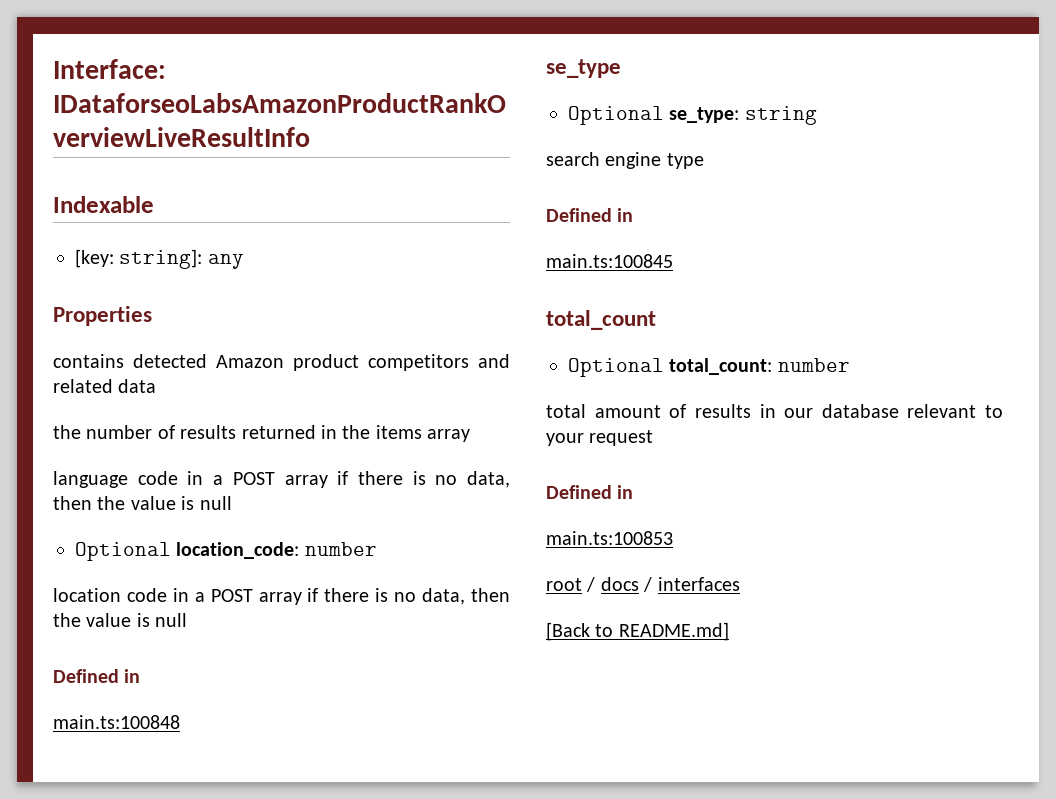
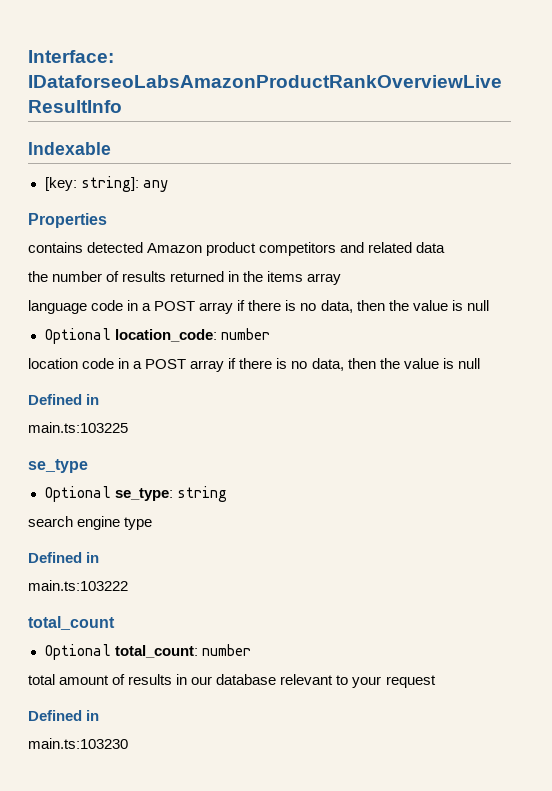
- main.ts:100848
+ main.ts:103225
- main.ts:100845
+ main.ts:103222
- main.ts:100853
- root / docs / interfaces
- [Back to README.md]
+ main.ts:103230

